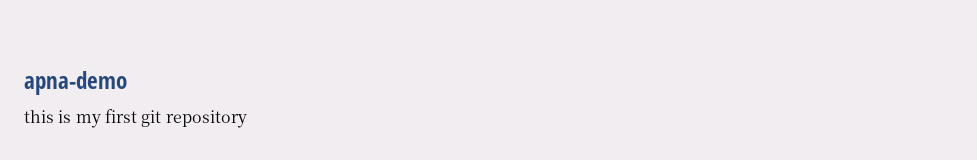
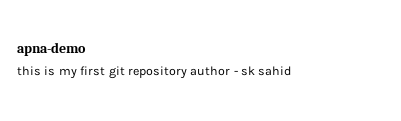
- this is my first git repository
+ this is my first git repository author - sk sahid

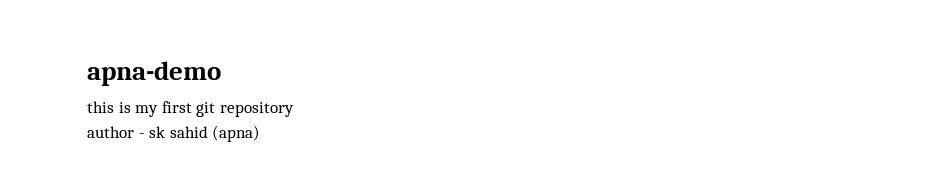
- this is my first git repository author - sk sahid
+ this is my first git repository
+ author - sk sahid (apna)

